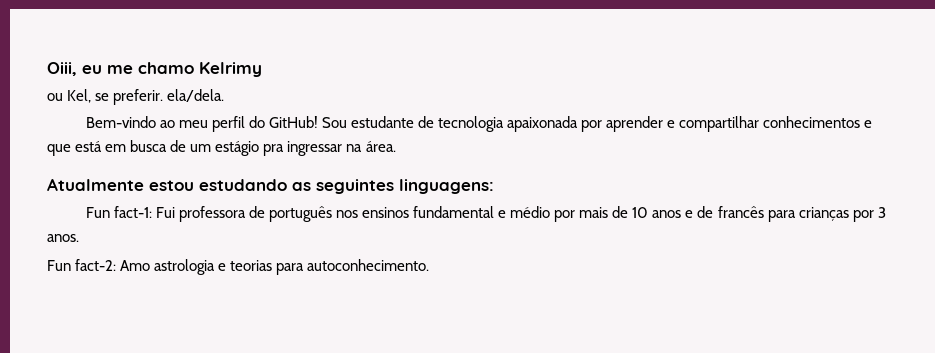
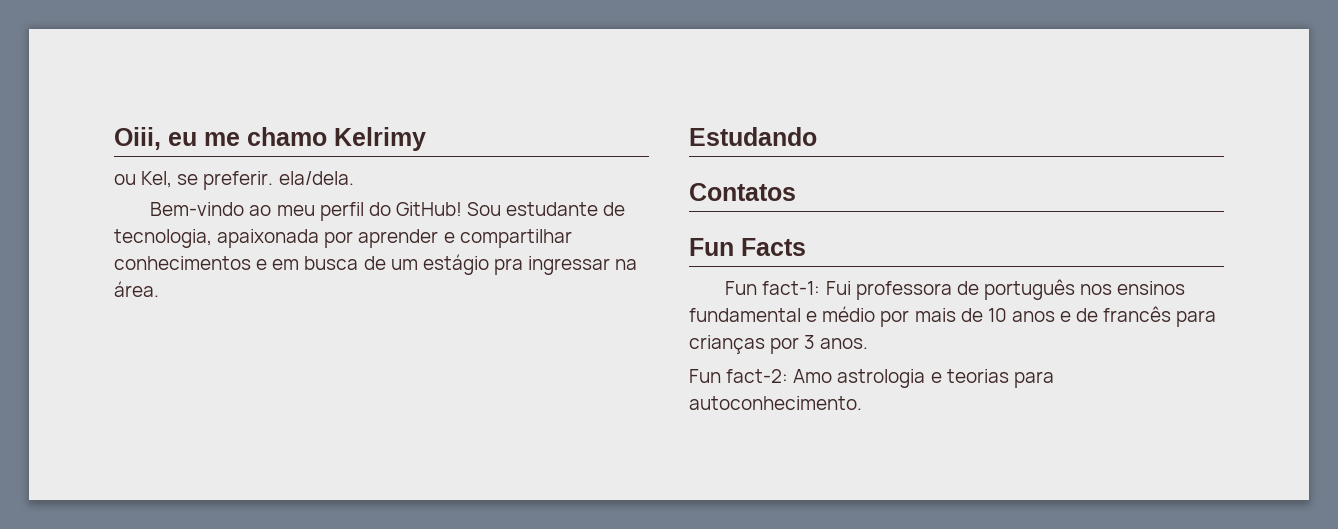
- Sou estudante de tecnologia apaixonada por aprender e compartilhar conhecimentos e que está em busca de um estágio pra ingressar na área.
+ Sou estudante de tecnologia, apaixonada por aprender e compartilhar conhecimentos e em busca de um estágio pra ingressar na área.
- Atualmente estou estudando as seguintes linguagens:
+ Estudando
+ Contatos
+ Fun Facts

